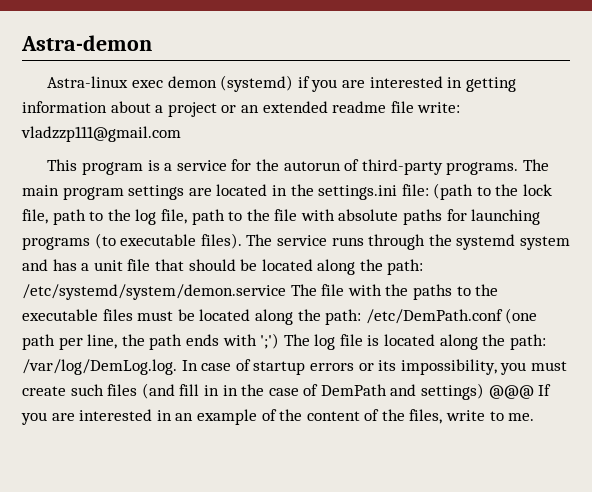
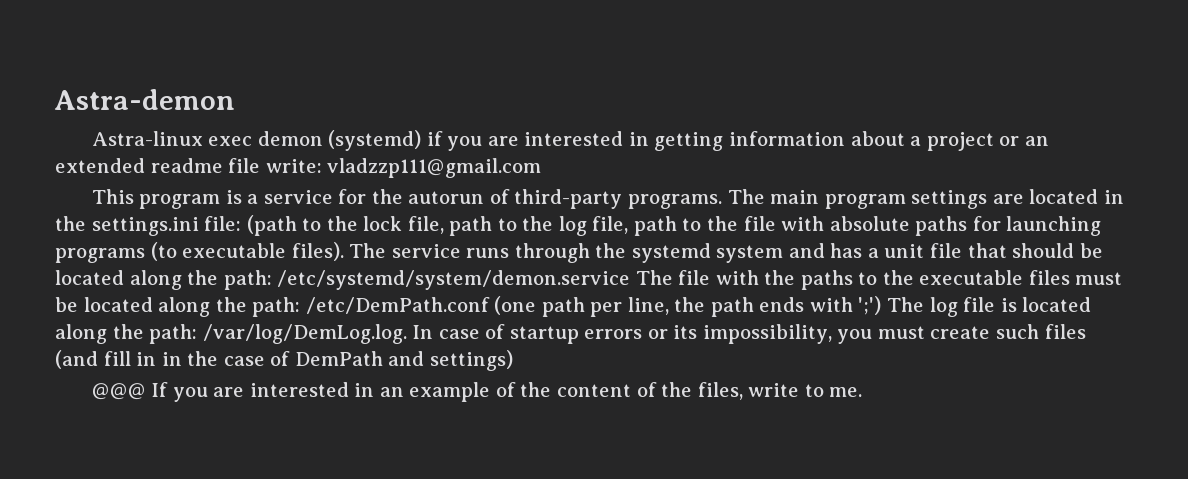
- /var/log/DemLog.log. In case of startup errors or its impossibility, you must create such files (and fill in in the case of DemPath and settings) @@@ If you are interested in an example of the content of the files, write to me.
+ /var/log/DemLog.log. In case of startup errors or its impossibility, you must create such files (and fill in in the case of DemPath and settings)
+ @@@ If you are interested in an example of the content of the files, write to me.

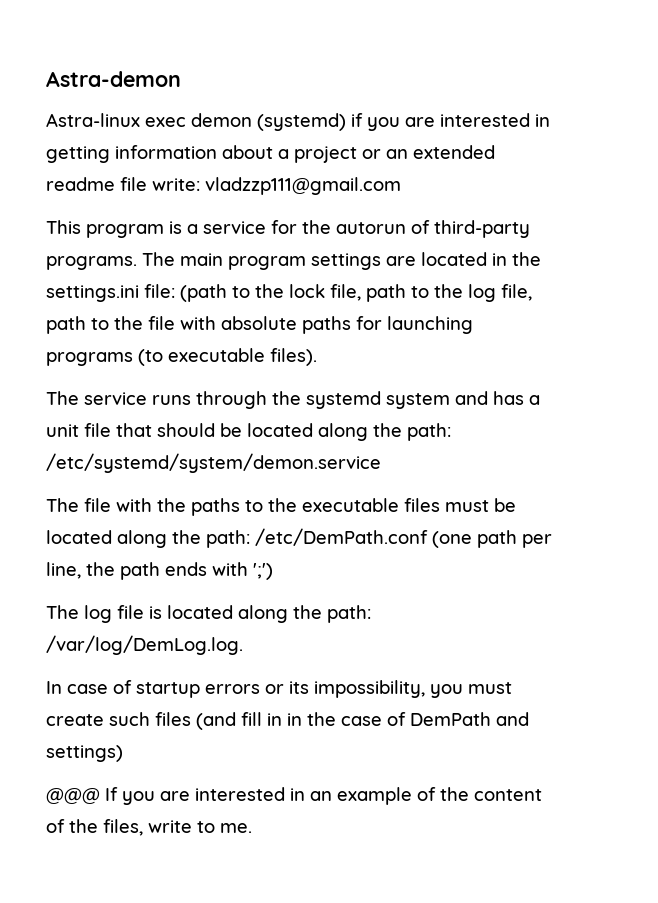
- (path to the lock file, path to the log file, path to the file with absolute paths for launching programs (to executable files). The service runs through the systemd system and has a unit file that should be located along the path:
+ (path to the lock file, path to the log file, path to the file with absolute paths for launching programs (to executable files).
+ The service runs through the systemd system and has a unit file that should be located along the path:
- /etc/systemd/system/demon.service The file with the paths to the executable files must be located along the path:
+ /etc/systemd/system/demon.service
+ The file with the paths to the executable files must be located along the path:
- /etc/DemPath.conf (one path per line, the path ends with ';') The log file is located along the path:
+ /etc/DemPath.conf (one path per line, the path ends with ';')
+ The log file is located along the path:
- /var/log/DemLog.log. In case of startup errors or its impossibility, you must create such files (and fill in in the case of DemPath and settings)
+ /var/log/DemLog.log.
+ In case of startup errors or its impossibility, you must create such files (and fill in in the case of DemPath and settings)

